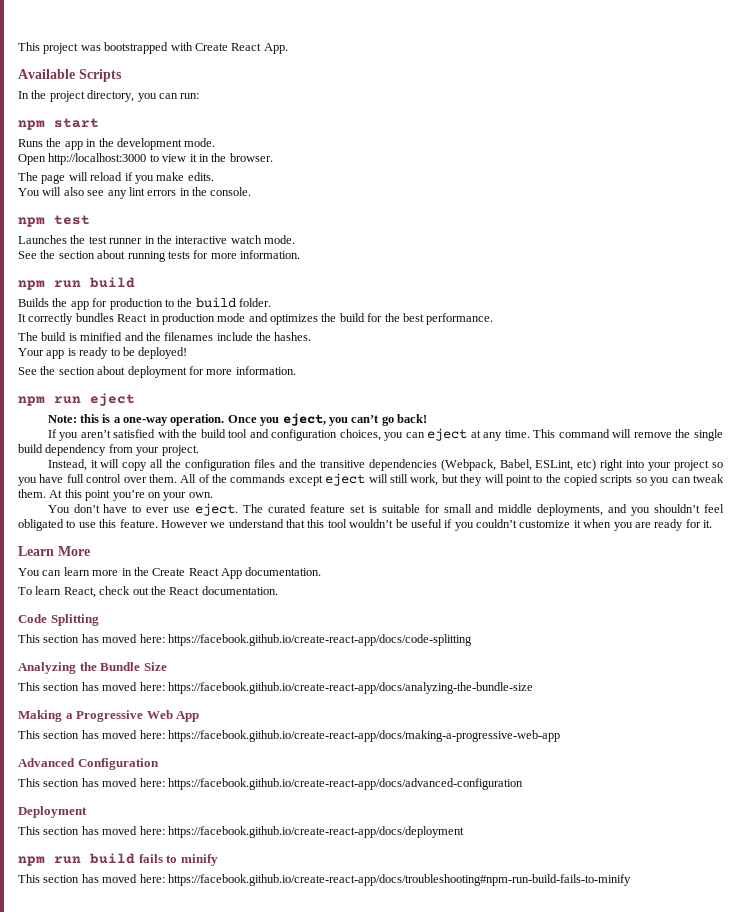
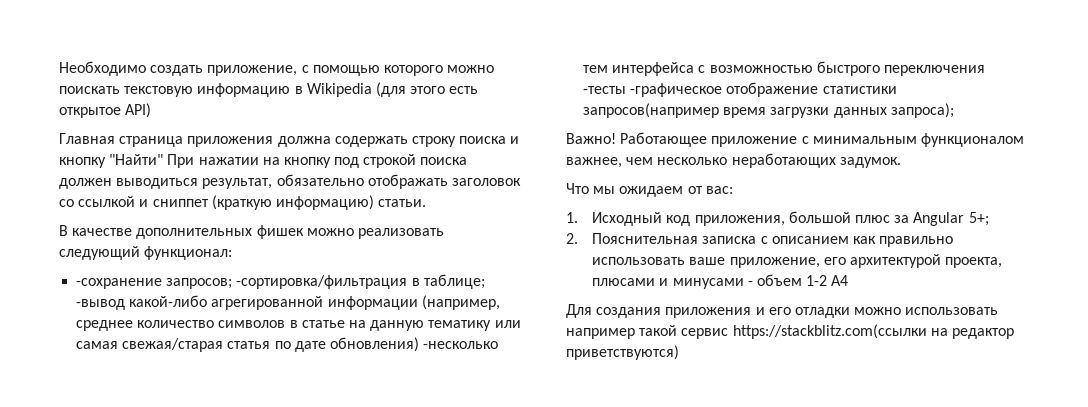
- This project was bootstrapped with Create React App.
- Available Scripts
- In the project directory, you can run:
- npm start
- Runs the app in the development mode.
- Open http://localhost:3000 to view it in the browser.
- The page will reload if you make edits.
- You will also see any lint errors in the console.
- npm test
- Launches the test runner in the interactive watch mode.
- See the section about running tests for more information.
- npm run build
- Builds the app for production to the build folder.
- It correctly bundles React in production mode and optimizes the build for the best performance.
- The build is minified and the filenames include the hashes.
- Your app is ready to be deployed!
- See the section about deployment for more information.
- npm run eject
- Note: this is a one-way operation. Once you eject, you can’t go back!
- If you aren’t satisfied with the build tool and configuration choices, you can eject at any time. This command will remove the single build dependency from your project.
- Instead, it will copy all the configuration files and the transitive dependencies (Webpack, Babel, ESLint, etc) right into your project so you have full control over them. All of the commands except eject will still work, but they will point to the copied scripts so you can tweak them. At this point you’re on your own.
- You don’t have to ever use eject. The curated feature set is suitable for small and middle deployments, and you shouldn’t feel obligated to use this feature. However we understand that this tool wouldn’t be useful if you couldn’t customize it when you are ready for it.
- Learn More
- You can learn more in the Create React App documentation.
- To learn React, check out the React documentation.
- Code Splitting
- This section has moved here: https://facebook.github.io/create-react-app/docs/code-splitting
- Analyzing the Bundle Size
- This section has moved here: https://facebook.github.io/create-react-app/docs/analyzing-the-bundle-size
- Making a Progressive Web App
- This section has moved here: https://facebook.github.io/create-react-app/docs/making-a-progressive-web-app
- Advanced Configuration
- This section has moved here: https://facebook.github.io/create-react-app/docs/advanced-configuration
- Deployment
- This section has moved here: https://facebook.github.io/create-react-app/docs/deployment
- npm run build fails to minify
- This section has moved here: https://facebook.github.io/create-react-app/docs/troubleshooting#npm-run-build-fails-to-minify
+ Необходимо создать приложение, с помощью которого можно поискать текстовую информацию в Wikipedia (для этого есть открытое API)
+ Главная страница приложения должна содержать строку поиска и кнопку "Найти" При нажатии на кнопку под строкой поиска должен выводиться результат, обязательно отображать заголовок со ссылкой и сниппет (краткую информацию) статьи.
+ В качестве дополнительных фишек можно реализовать следующий функционал:
+ -сохранение запросов; -сортировка/фильтрация в таблице; -вывод какой-либо агрегированной информации (например, среднее количество символов в статье на данную тематику или самая свежая/старая статья по дате обновления) -несколько тем интерфейса с возможностью быстрого переключения -тесты -графическое отображение статистики запросов(например время загрузки данных запроса);
+ Важно! Работающее приложение с минимальным функционалом важнее, чем несколько неработающих задумок.
+ Что мы ожидаем от вас:
+ 1. Исходный код приложения, большой плюс за Angular 5+;
+ 2. Пояснительная записка с описанием как правильно использовать ваше приложение, его архитектурой проекта, плюсами и минусами - объем 1-2 А4
+ Для создания приложения и его отладки можно использовать например такой сервис https://stackblitz.com(ссылки на редактор приветствуются)

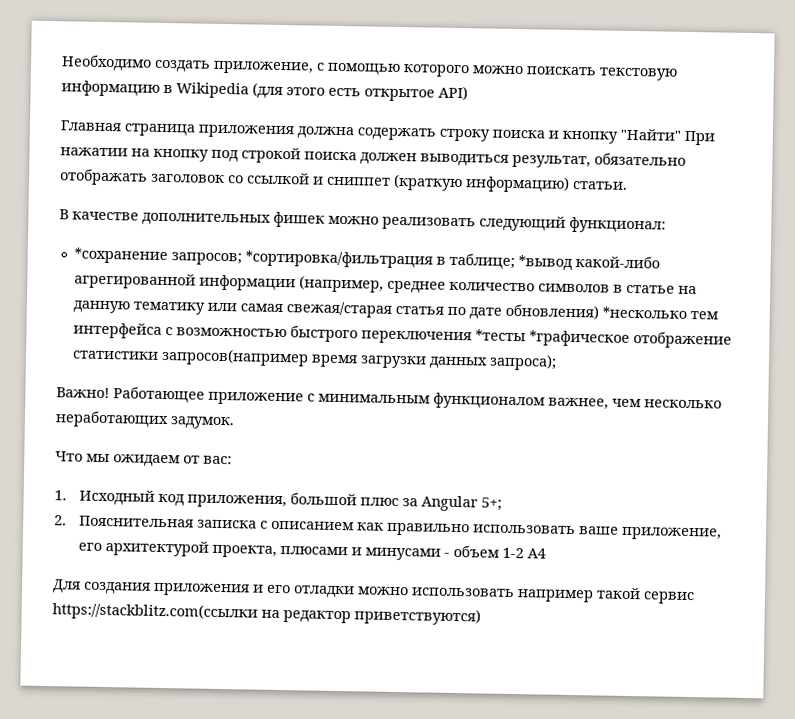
- -сохранение запросов; -сортировка/фильтрация в таблице; -вывод какой-либо агрегированной информации (например, среднее количество символов в статье на данную тематику или самая свежая/старая статья по дате обновления) -несколько тем интерфейса с возможностью быстрого переключения -тесты -графическое отображение статистики запросов(например время загрузки данных запроса);
+ *сохранение запросов; *сортировка/фильтрация в таблице; *вывод какой-либо агрегированной информации (например, среднее количество символов в статье на данную тематику или самая свежая/старая статья по дате обновления) *несколько тем интерфейса с возможностью быстрого переключения *тесты *графическое отображение статистики запросов(например время загрузки данных запроса);

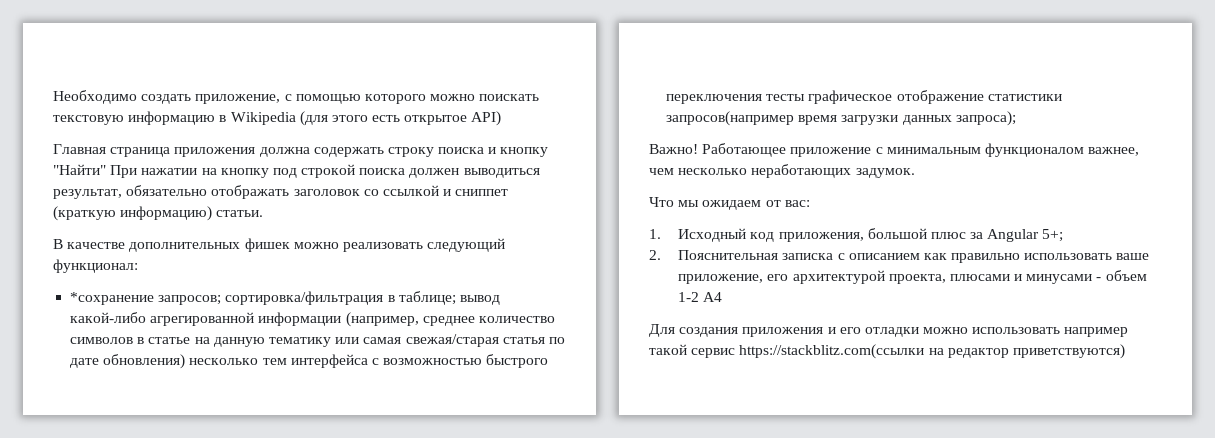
- *сохранение запросов; *сортировка/фильтрация в таблице; *вывод какой-либо агрегированной информации (например, среднее количество символов в статье на данную тематику или самая свежая/старая статья по дате обновления) *несколько тем интерфейса с возможностью быстрого переключения *тесты *графическое отображение статистики запросов(например время загрузки данных запроса);
+ *сохранение запросов; сортировка/фильтрация в таблице; вывод какой-либо агрегированной информации (например, среднее количество символов в статье на данную тематику или самая свежая/старая статья по дате обновления) несколько тем интерфейса с возможностью быстрого переключения тесты графическое отображение статистики запросов(например время загрузки данных запроса);

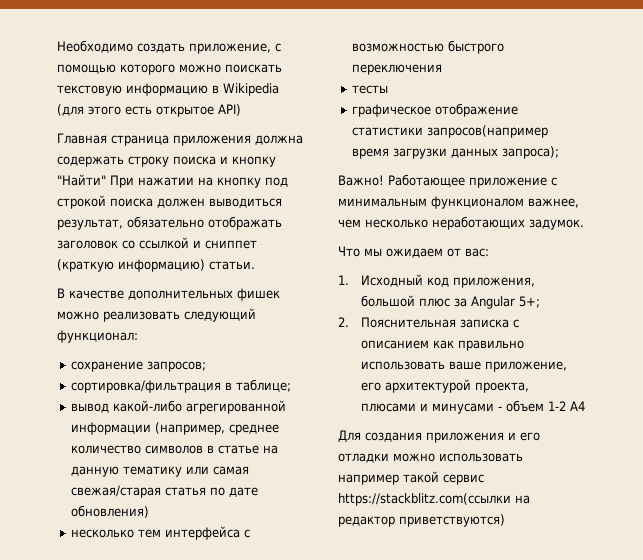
- *сохранение запросов; сортировка/фильтрация в таблице; вывод какой-либо агрегированной информации (например, среднее количество символов в статье на данную тематику или самая свежая/старая статья по дате обновления) несколько тем интерфейса с возможностью быстрого переключения тесты графическое отображение статистики запросов(например время загрузки данных запроса);
+ сохранение запросов;
+ сортировка/фильтрация в таблице;
+ вывод какой-либо агрегированной информации (например, среднее количество символов в статье на данную тематику или самая свежая/старая статья по дате обновления)
+ несколько тем интерфейса с возможностью быстрого переключения
+ тесты
+ графическое отображение статистики запросов(например время загрузки данных запроса);

